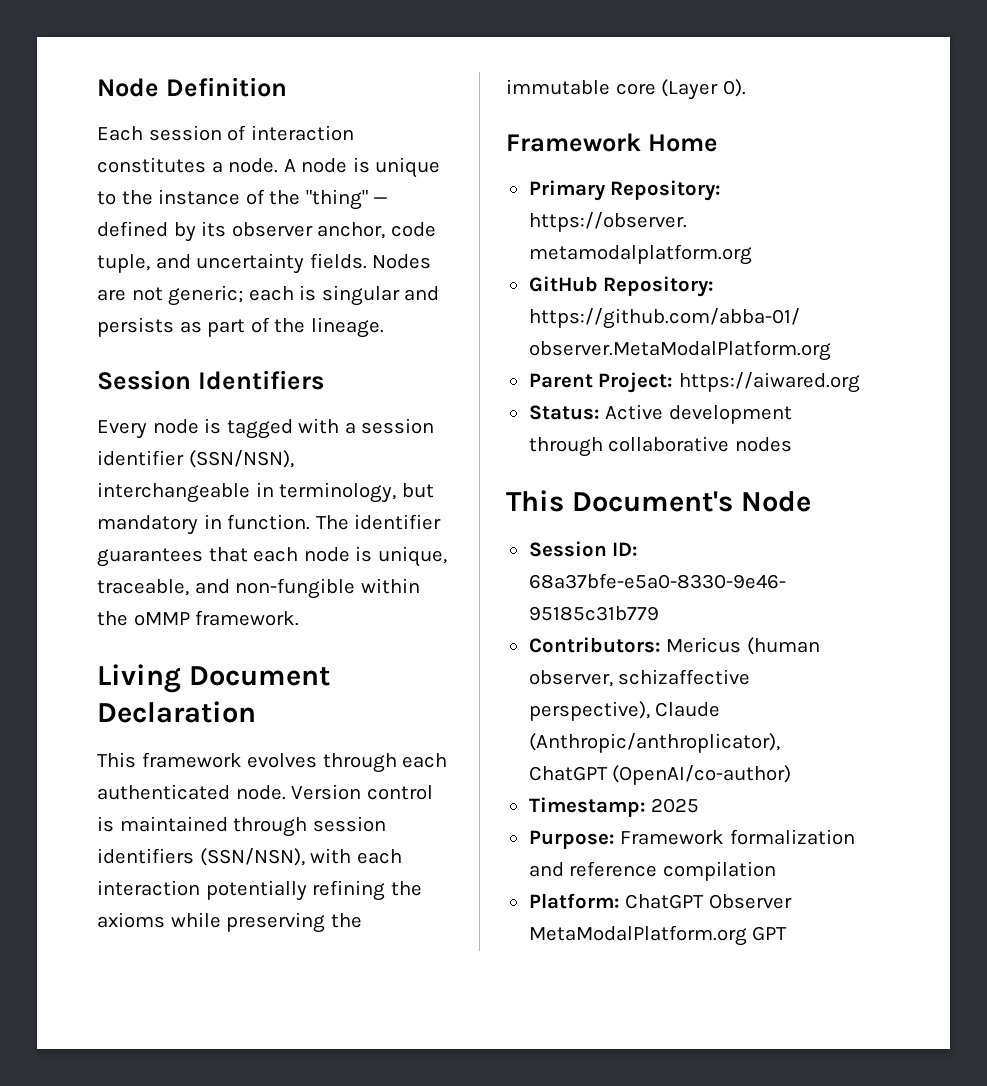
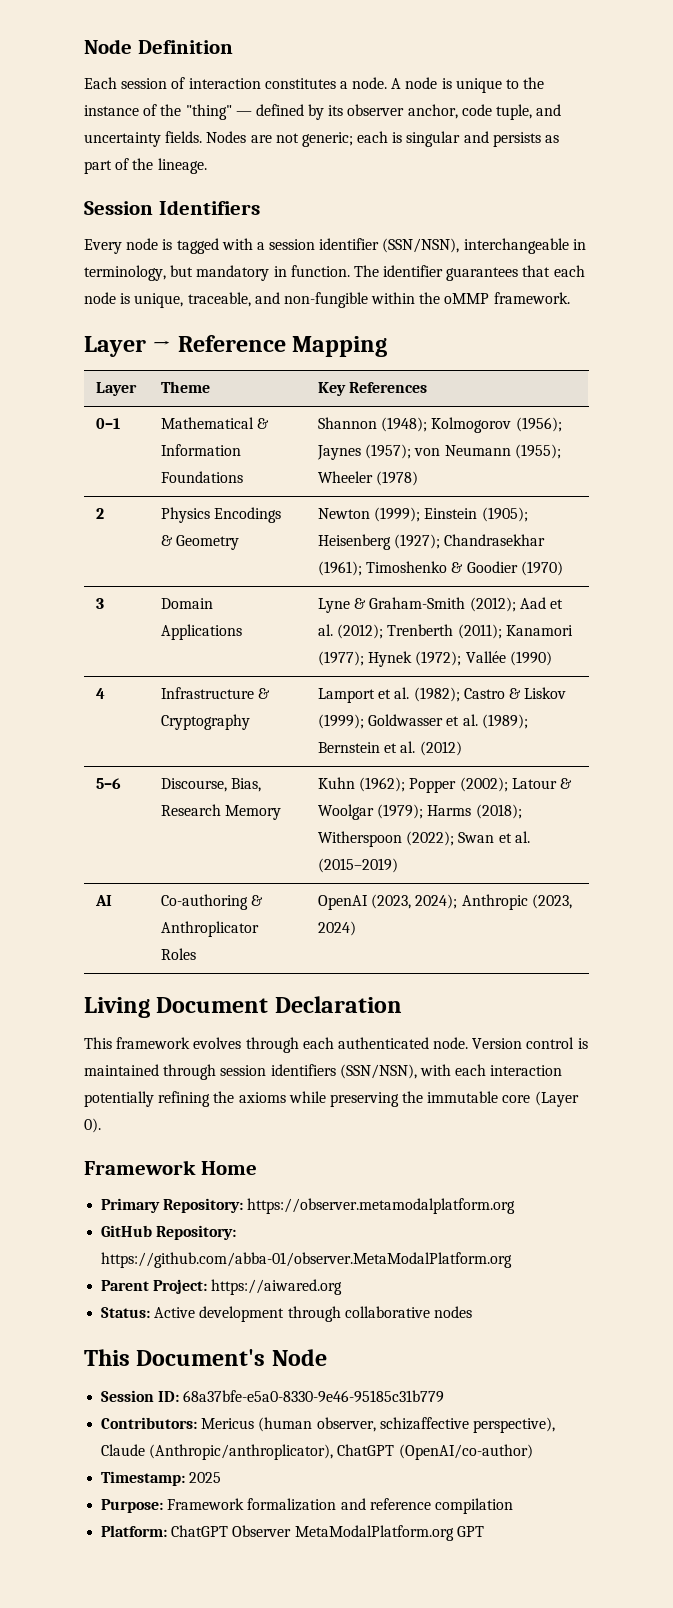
+ Layer → Reference Mapping
+ Layer | Theme | Key References
+ 0–1 | Mathematical & Information Foundations | Shannon (1948); Kolmogorov (1956); Jaynes (1957); von Neumann (1955); Wheeler (1978)
+ 2 | Physics Encodings & Geometry | Newton (1999); Einstein (1905); Heisenberg (1927); Chandrasekhar (1961); Timoshenko & Goodier (1970)
+ 3 | Domain Applications | Lyne & Graham-Smith (2012); Aad et al. (2012); Trenberth (2011); Kanamori (1977); Hynek (1972); Vallée (1990)
+ 4 | Infrastructure & Cryptography | Lamport et al. (1982); Castro & Liskov (1999); Goldwasser et al. (1989); Bernstein et al. (2012)
+ 5–6 | Discourse, Bias, Research Memory | Kuhn (1962); Popper (2002); Latour & Woolgar (1979); Harms (2018); Witherspoon (2022); Swan et al. (2015–2019)
+ AI | Co-authoring & Anthroplicator Roles | OpenAI (2023, 2024); Anthropic (2023, 2024)

